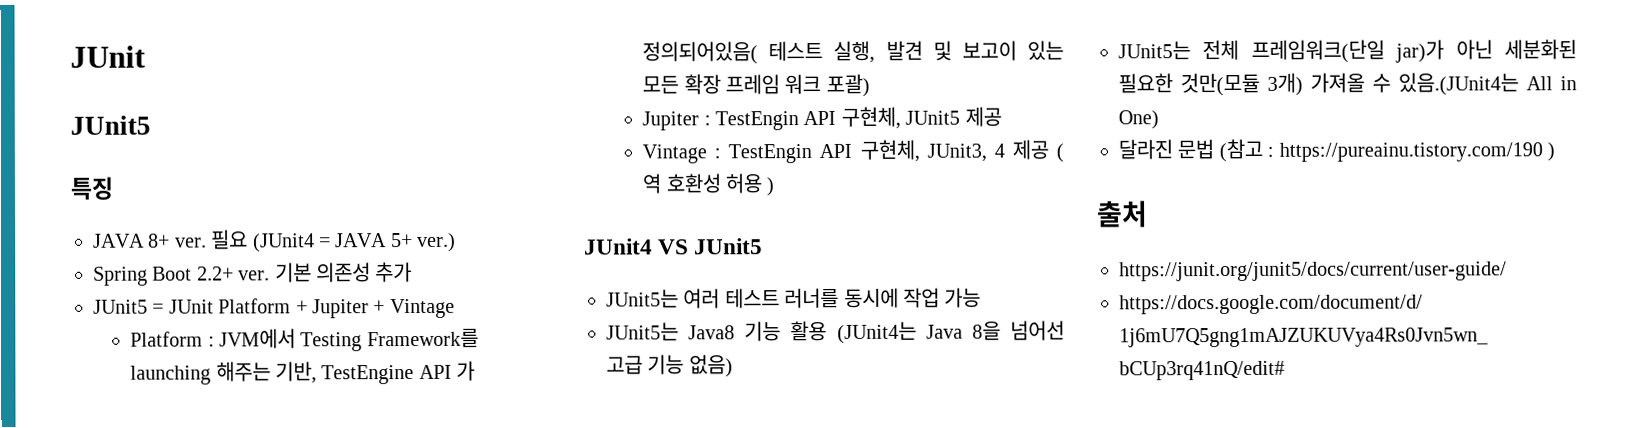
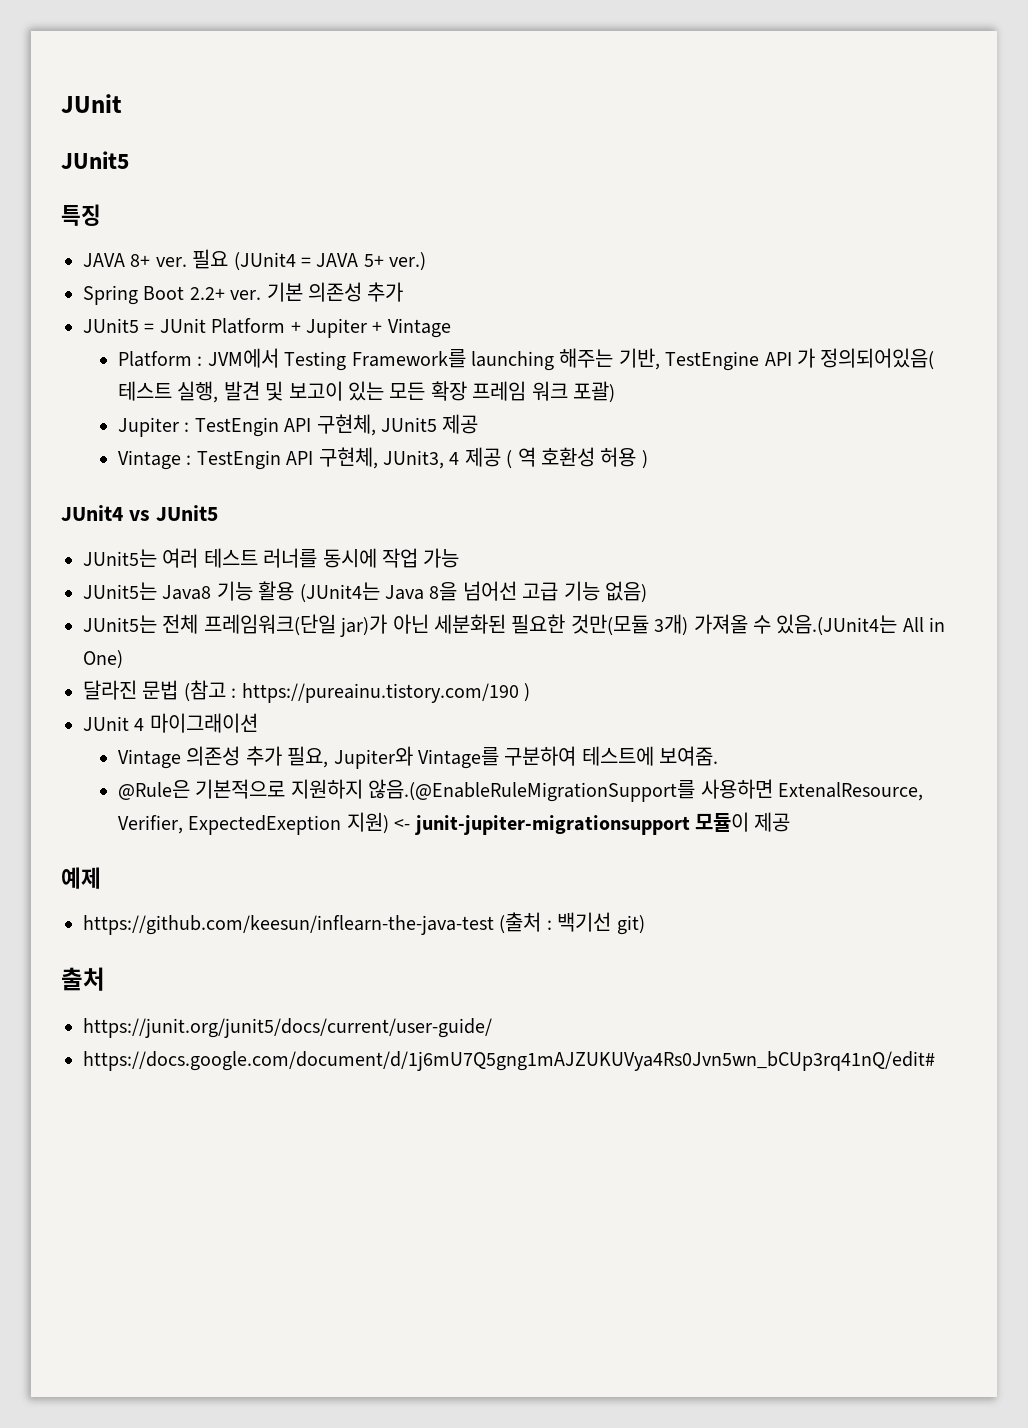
- JUnit4 VS JUnit5
+ JUnit4 vs JUnit5
+ JUnit 4 마이그래이션
+ Vintage 의존성 추가 필요, Jupiter와 Vintage를 구분하여 테스트에 보여줌.
+ @Rule은 기본적으로 지원하지 않음.(@EnableRuleMigrationSupport를 사용하면 ExtenalResource, Verifier, ExpectedExeption 지원) <- junit-jupiter-migrationsupport 모듈이 제공
+ 예제
+ https://github.com/keesun/inflearn-the-java-test (출처 : 백기선 git)

